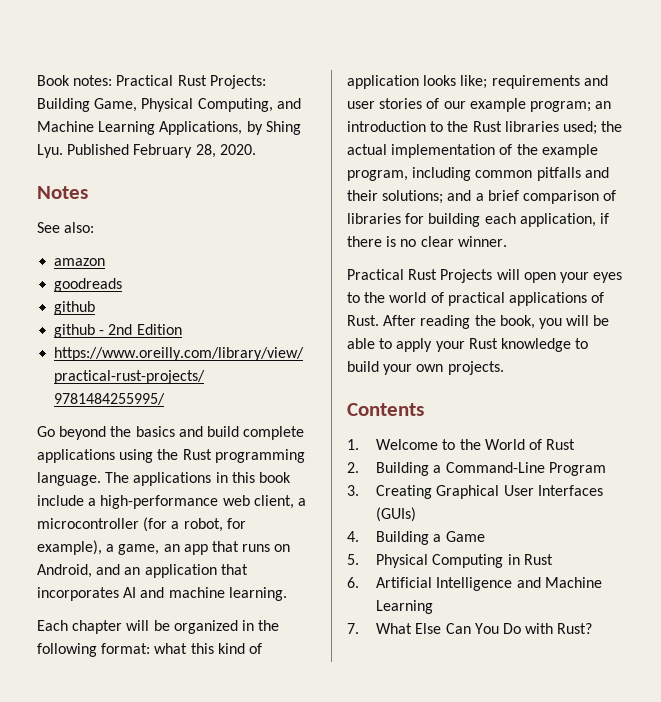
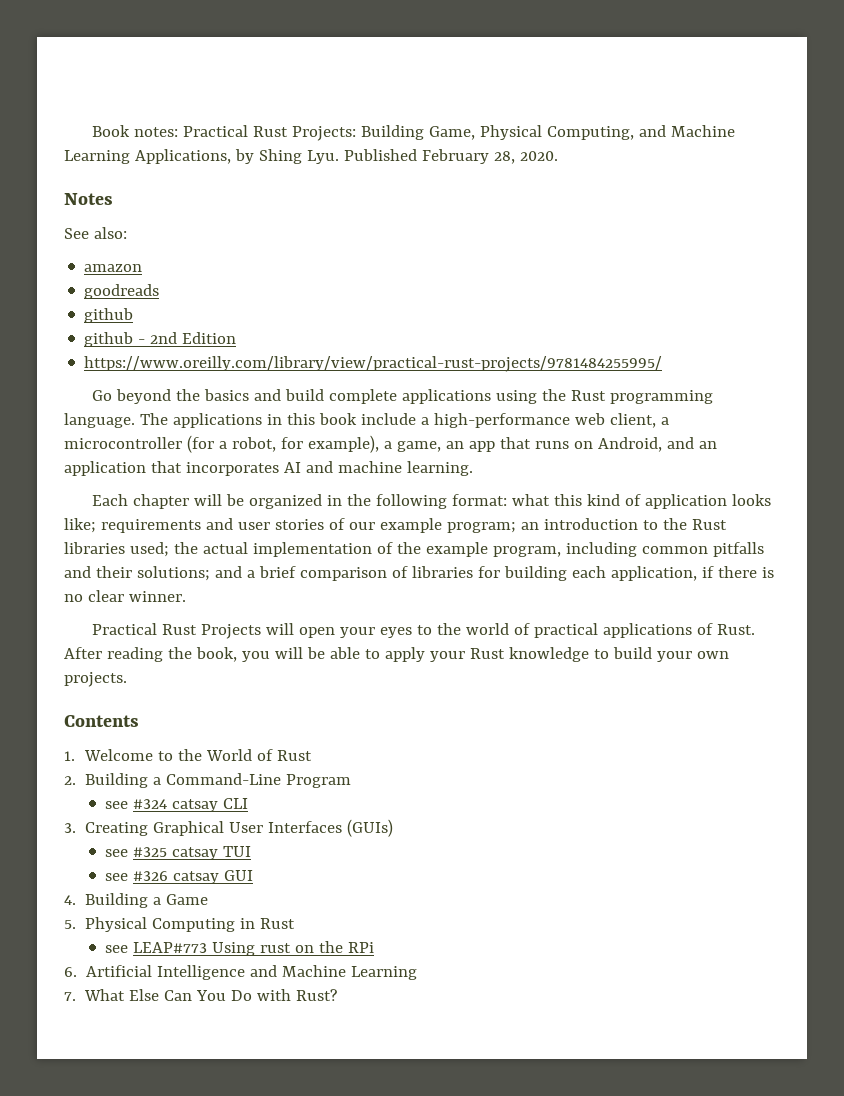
+ see #324 catsay CLI
+ see #325 catsay TUI
+ see #326 catsay GUI
+ see LEAP#773 Using rust on the RPi

